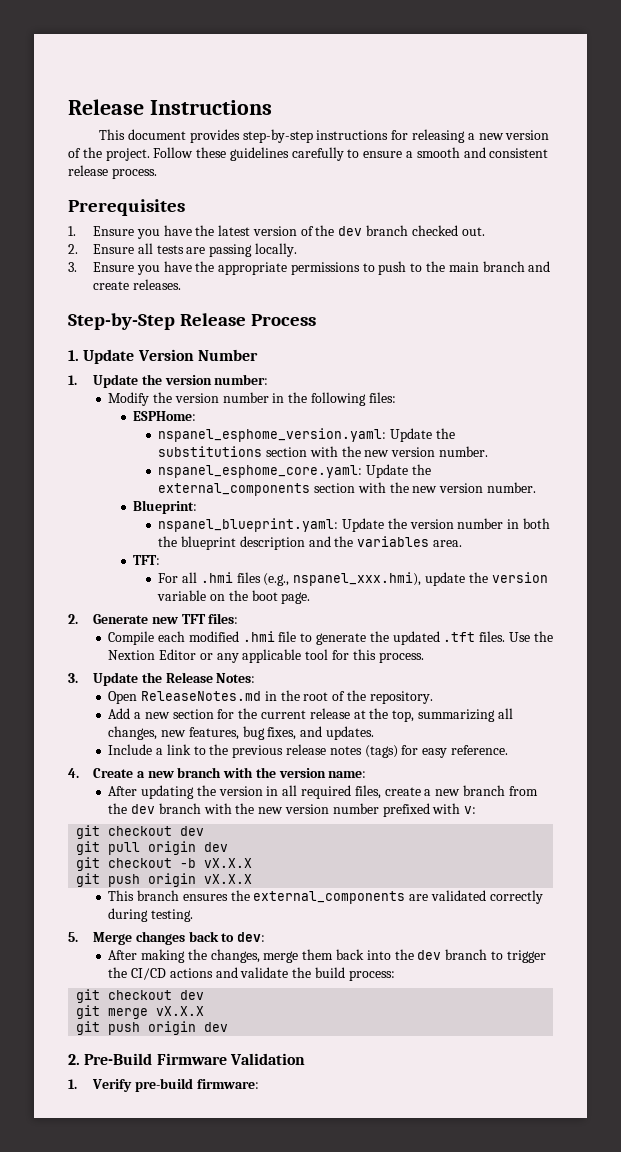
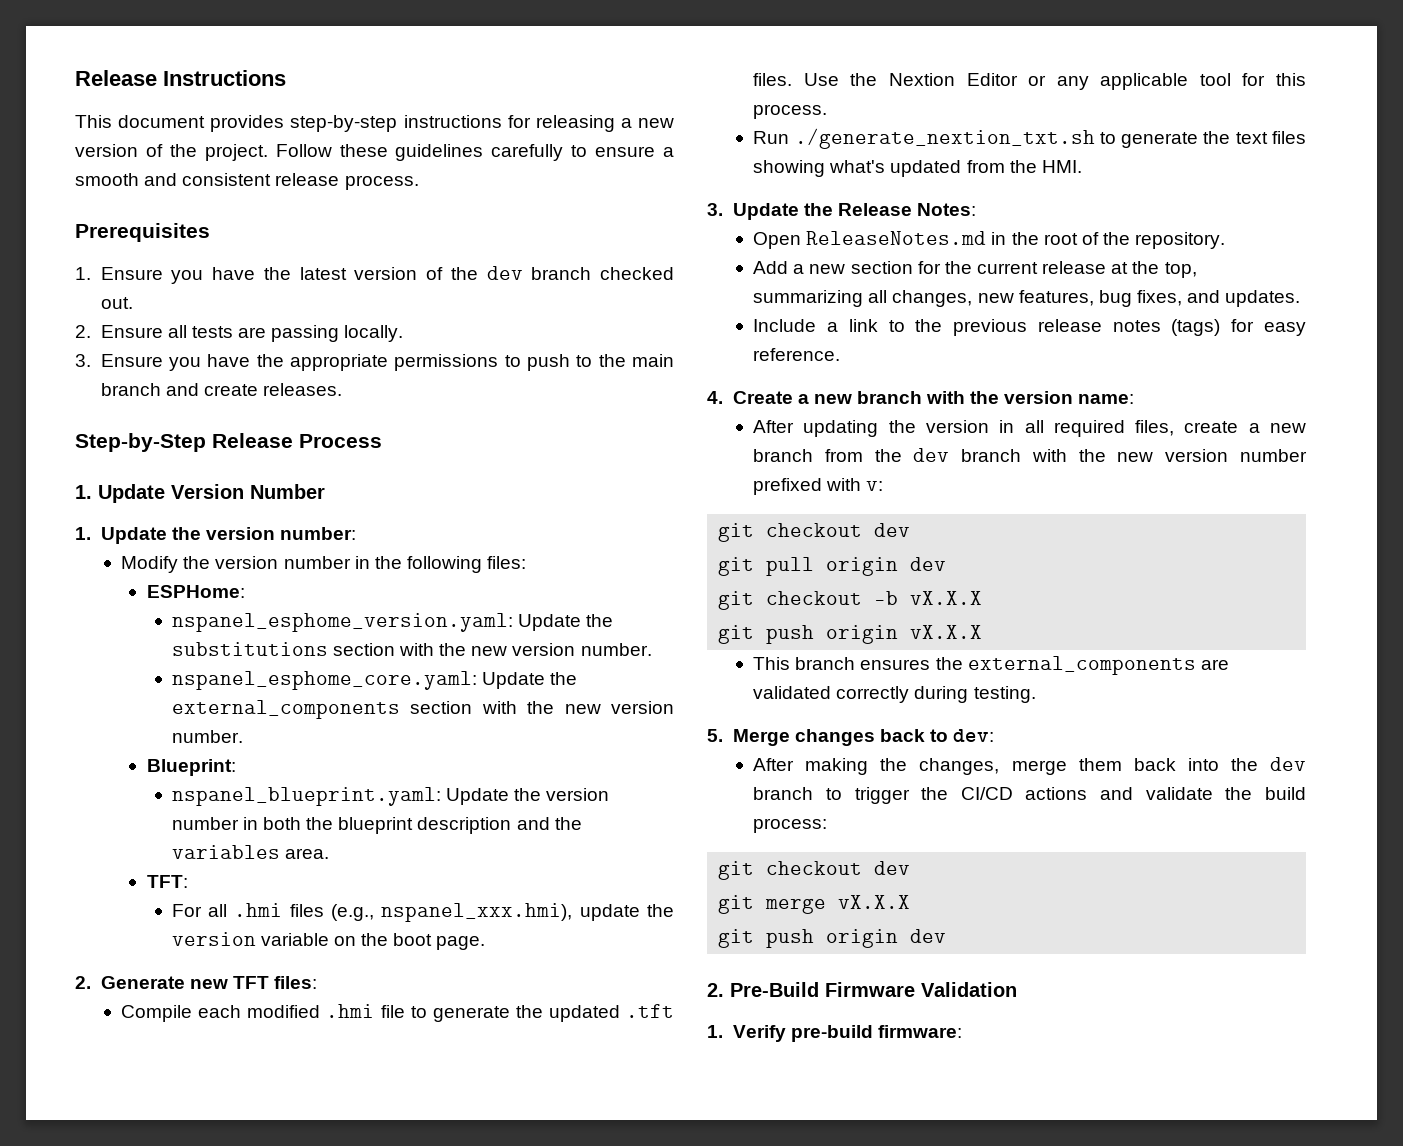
+ Run ./generate_nextion_txt.sh to generate the text files showing what's updated from the HMI.

